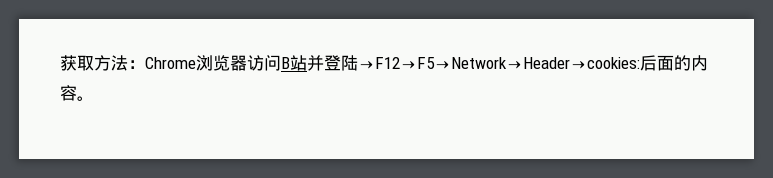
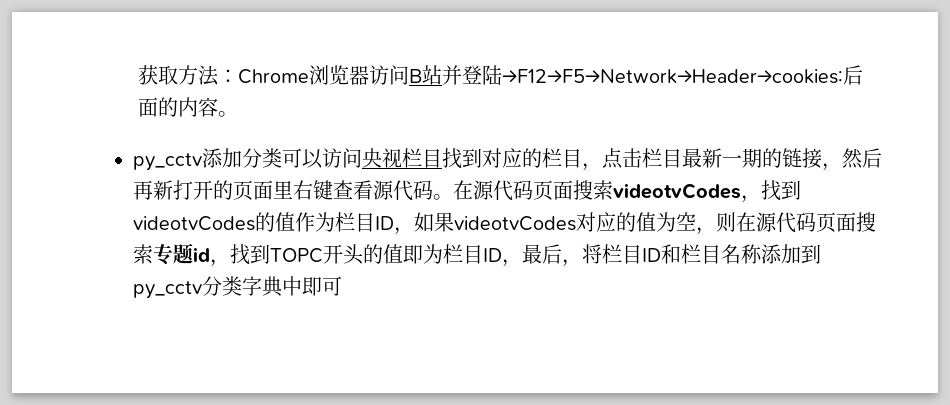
+ py_cctv添加分类可以访问央视栏目找到对应的栏目，点击栏目最新一期的链接，然后再新打开的页面里右键查看源代码。在源代码页面搜索videotvCodes，找到videotvCodes的值作为栏目ID，如果videotvCodes对应的值为空，则在源代码页面搜索专题id，找到TOPC开头的值即为栏目ID，最后，将栏目ID和栏目名称添加到py_cctv分类字典中即可

